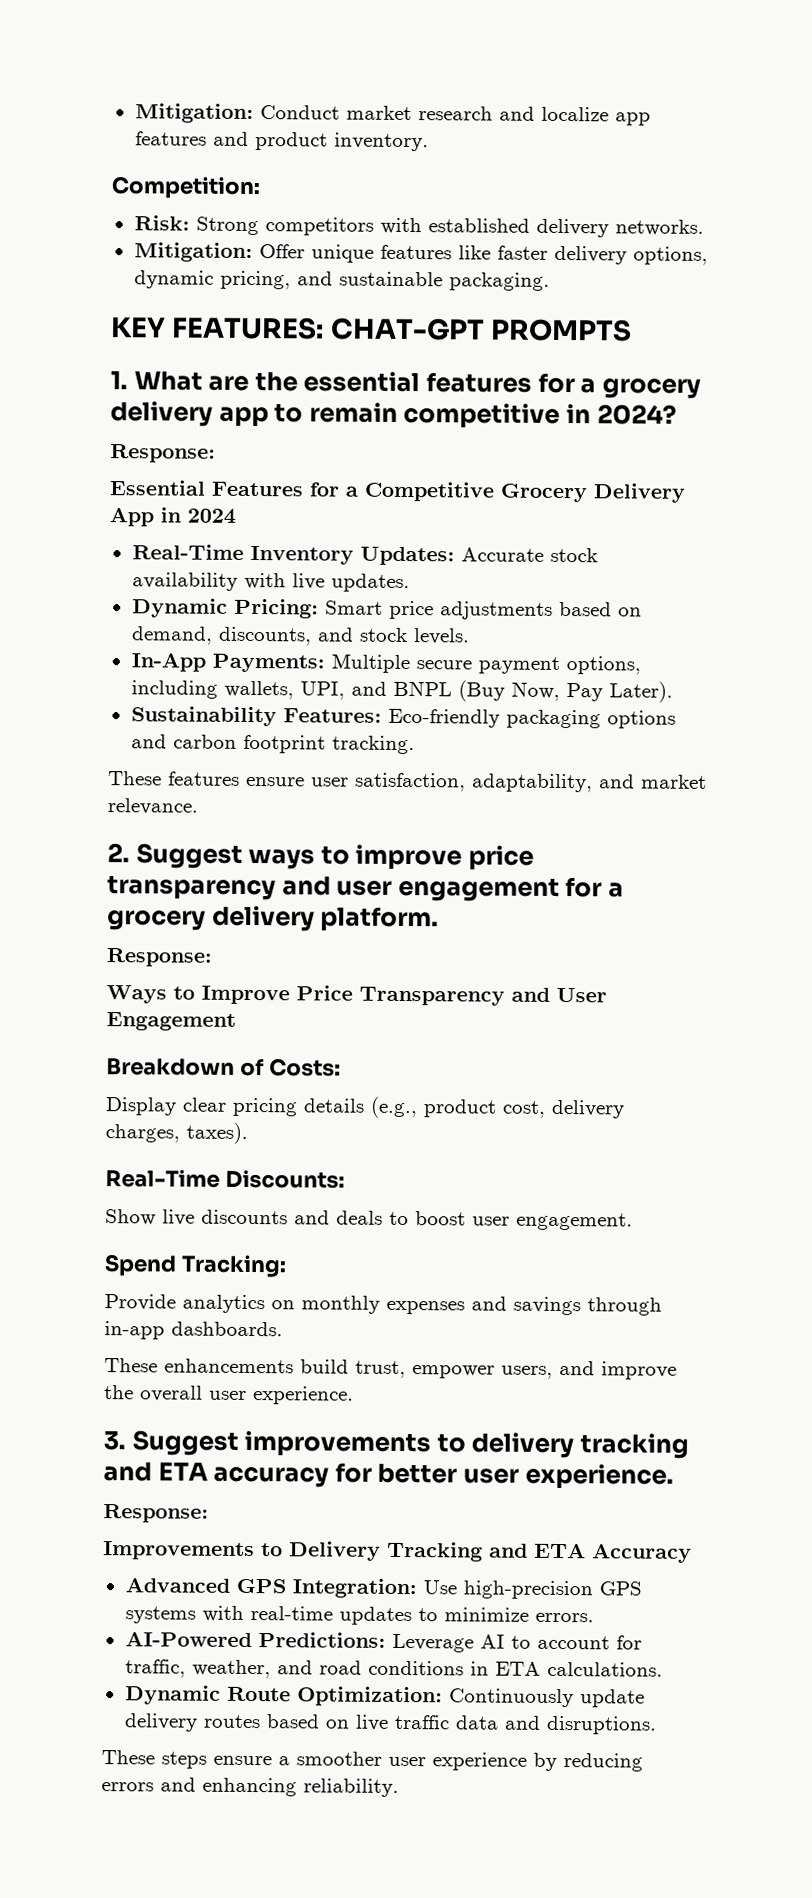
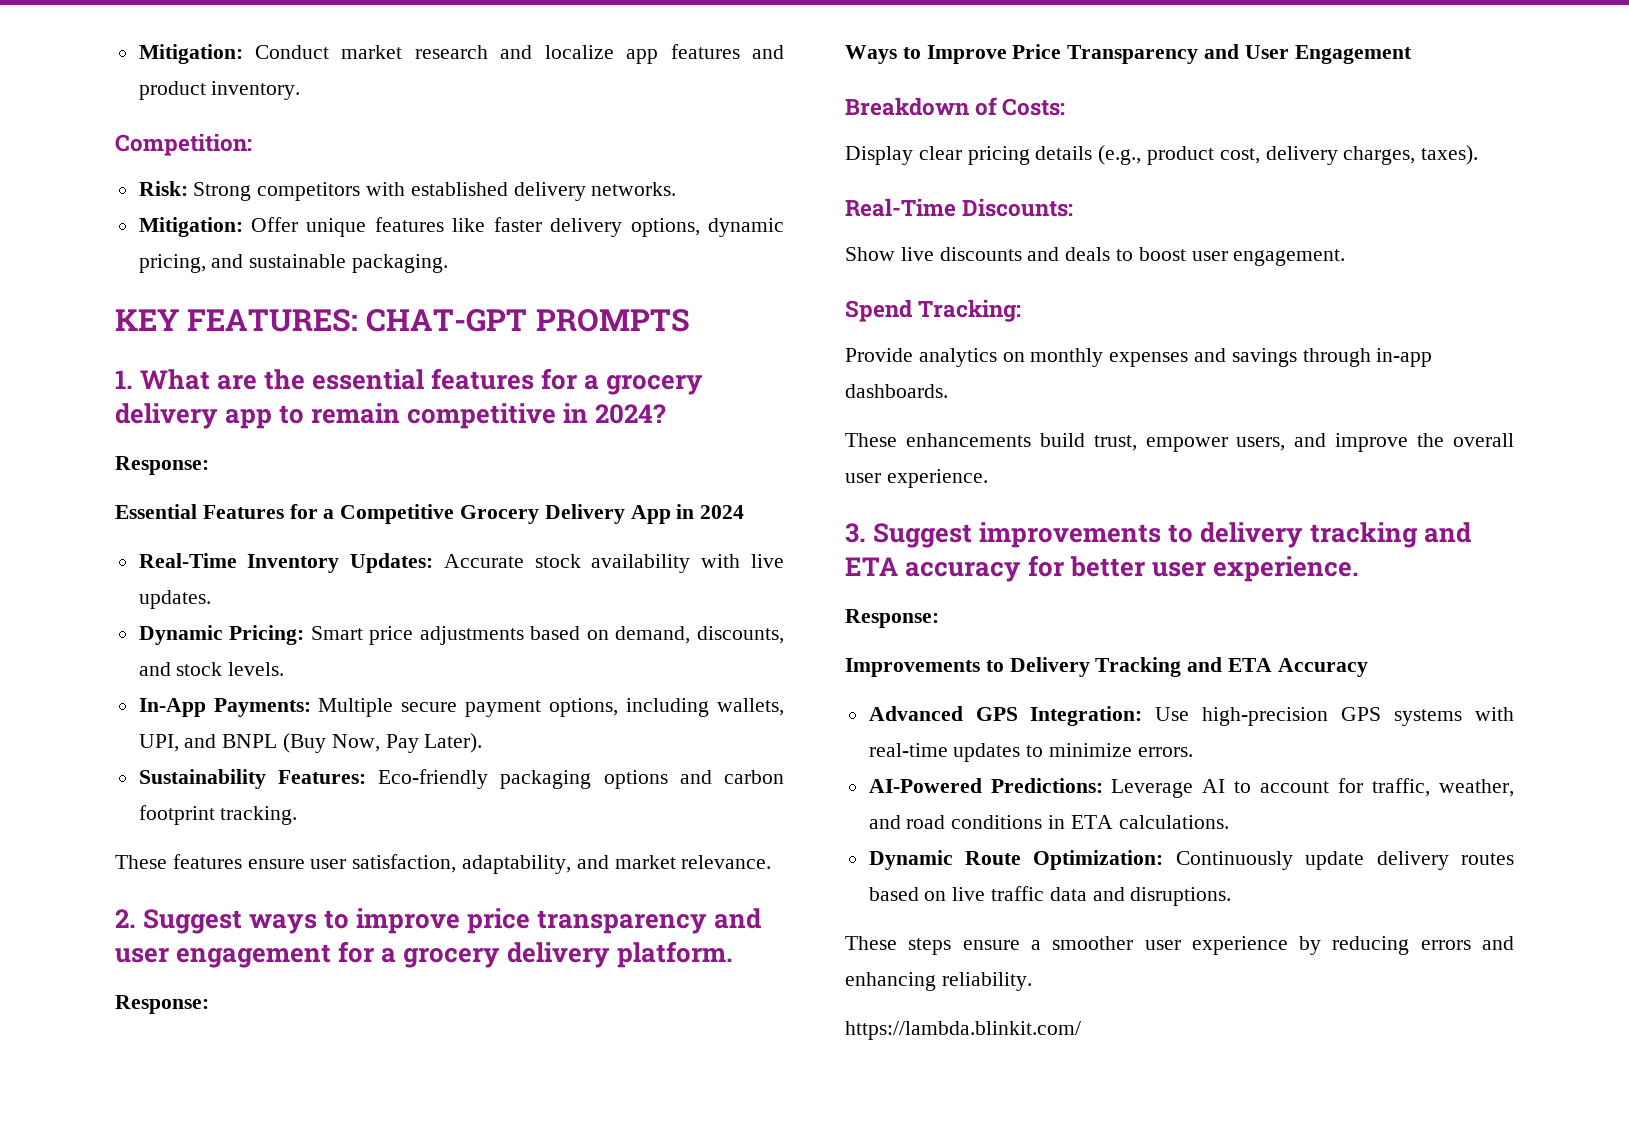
+ https://lambda.blinkit.com/

